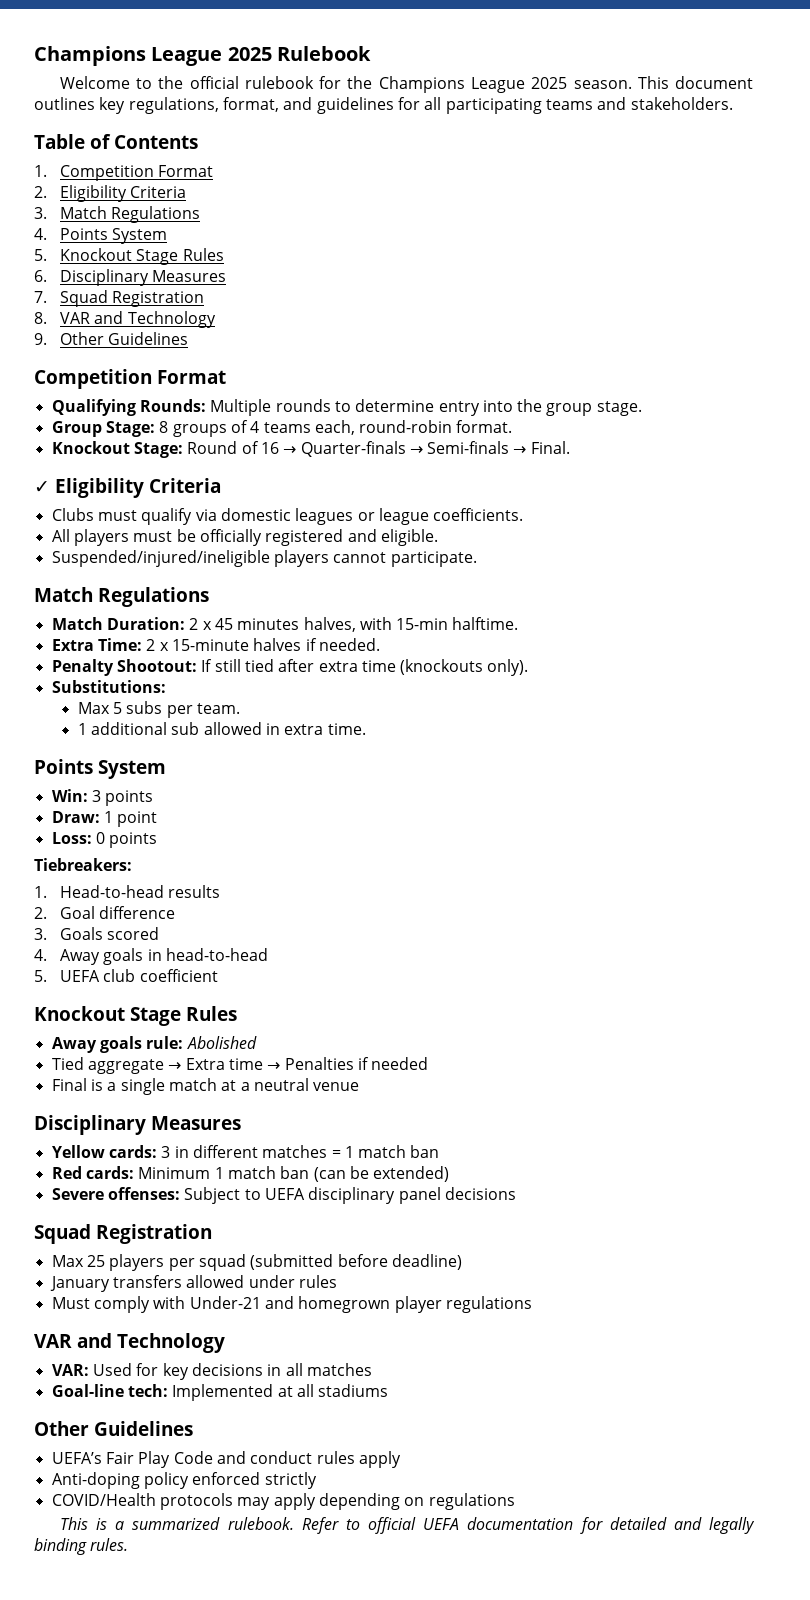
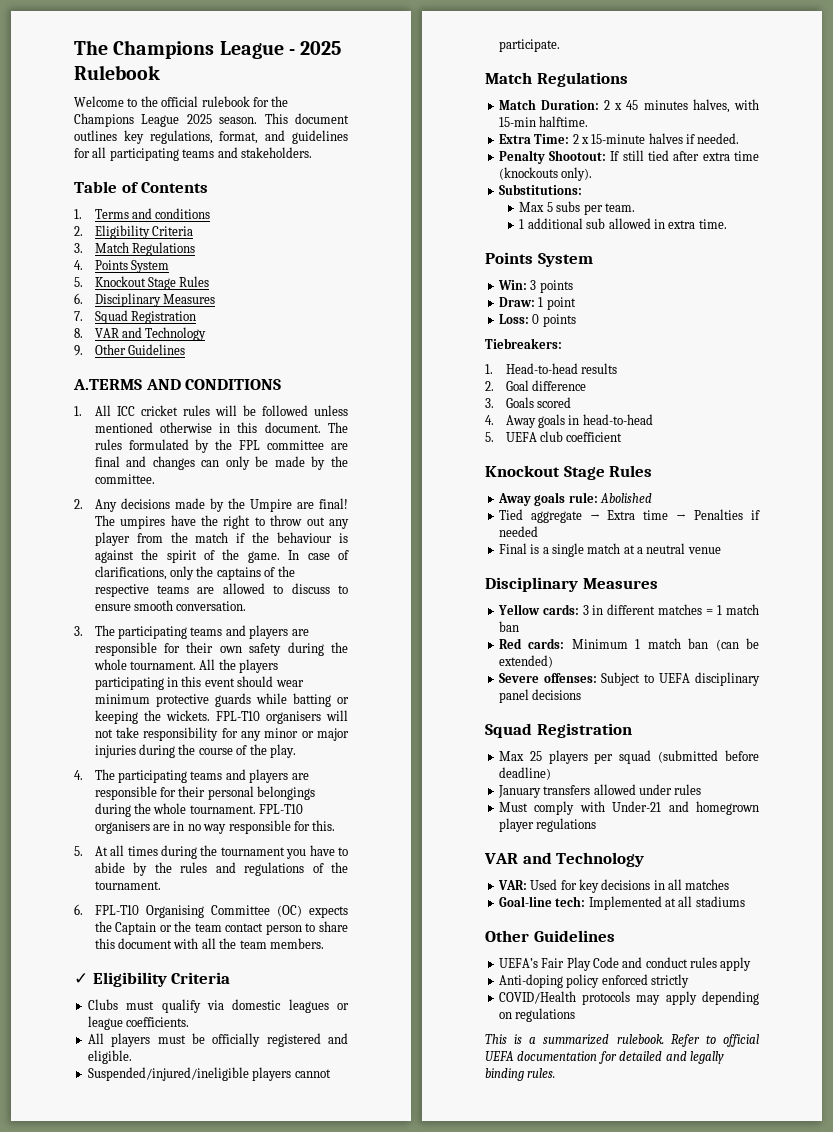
- Champions League 2025 Rulebook
+ The Champions League - 2025 Rulebook
- 1. Competition Format
+ 1. Terms and conditions
  9. Other Guidelines
- Competition Format
- Qualifying Rounds: Multiple rounds to determine entry into the group stage.
- Group Stage: 8 groups of 4 teams each, round-robin format.
- Knockout Stage: Round of 16 → Quarter-finals → Semi-finals → Final.
+ A.TERMS AND CONDITIONS
+ 1. All ICC cricket rules will be followed unless mentioned otherwise in this document. The rules formulated by the FPL committee are final and changes can only be made by the committee.
+ 2. Any decisions made by the Umpire are final! The umpires have the right to throw out any player from the match if the behaviour is against the spirit of the game. In case of clarifications, only the captains of the respective teams are allowed to discuss to ensure smooth conversation.
+ 3. The participating teams and players are responsible for their own safety during the whole tournament. All the players participating in this event should wear minimum protective guards while batting or keeping the wickets. FPL-T10 organisers will not take responsibility for any minor or major injuries during the course of the play.
+ 4. The participating teams and players are responsible for their personal belongings during the whole tournament. FPL-T10 organisers are in no way responsible for this.
+ 5. At all times during the tournament you have to abide by the rules and regulations of the tournament.
+ 6. FPL-T10 Organising Committee (OC) expects the Captain or the team contact person to share this document with all the team members.

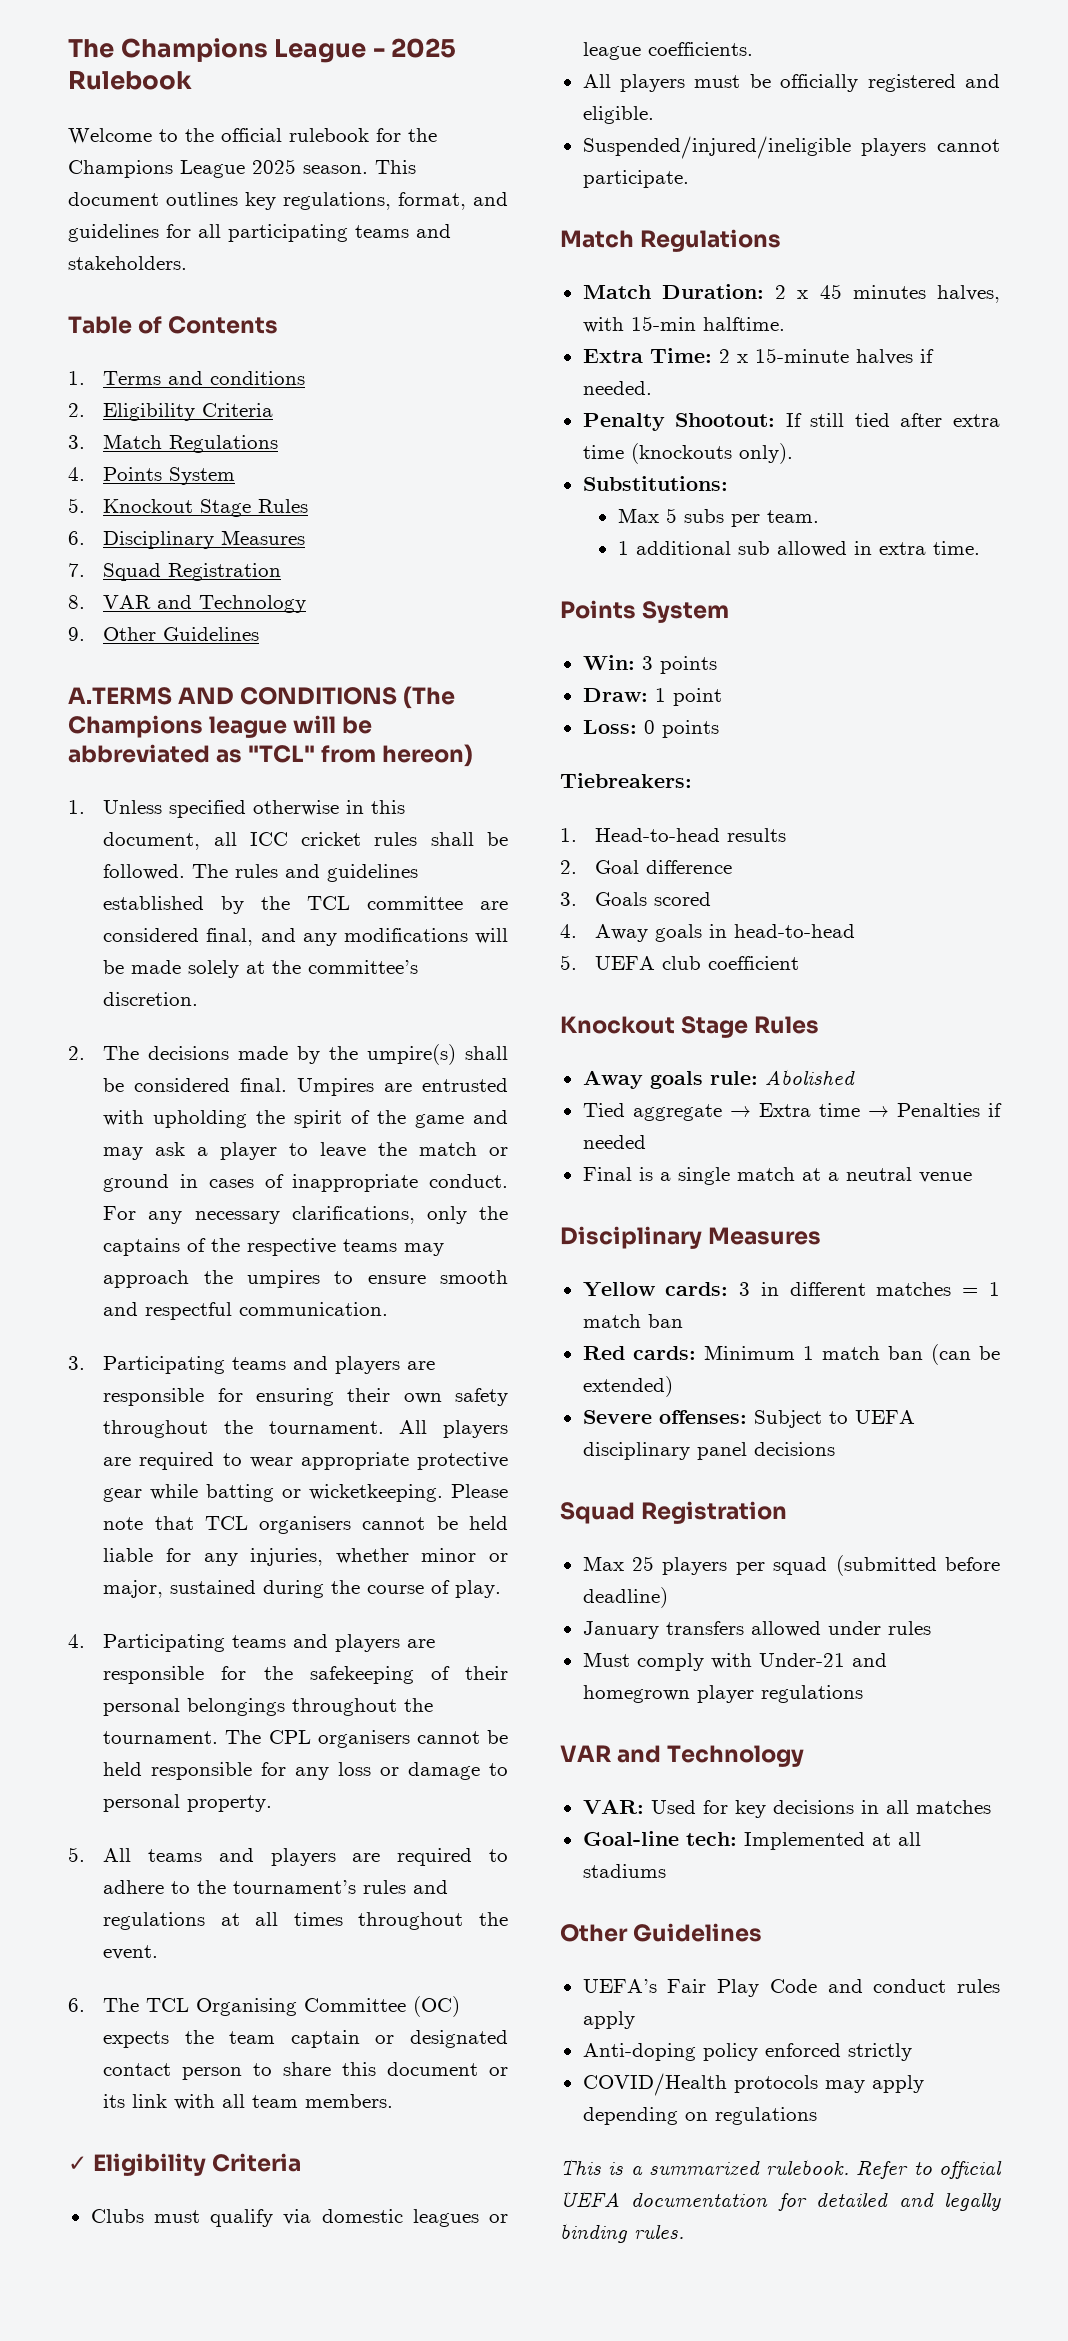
- A.TERMS AND CONDITIONS
- 1. All ICC cricket rules will be followed unless mentioned otherwise in this document. The rules formulated by the FPL committee are final and changes can only be made by the committee.
- 2. Any decisions made by the Umpire are final! The umpires have the right to throw out any player from the match if the behaviour is against the spirit of the game. In case of clarifications, only the captains of the respective teams are allowed to discuss to ensure smooth conversation.
- 3. The participating teams and players are responsible for their own safety during the whole tournament. All the players participating in this event should wear minimum protective guards while batting or keeping the wickets. FPL-T10 organisers will not take responsibility for any minor or major injuries during the course of the play.
+ A.TERMS AND CONDITIONS (The Champions league will be abbreviated as "TCL" from hereon)
+ 1. Unless specified otherwise in this document, all ICC cricket rules shall be followed. The rules and guidelines established by the TCL committee are considered final, and any modifications will be made solely at the committee’s discretion.
+ 2. The decisions made by the umpire(s) shall be considered final. Umpires are entrusted with upholding the spirit of the game and may ask a player to leave the match or ground in cases of inappropriate conduct. For any necessary clarifications, only the captains of the respective teams may approach the umpires to ensure smooth and respectful communication.
+ 3. Participating teams and players are responsible for ensuring their own safety throughout the tournament. All players are required to wear appropriate protective gear while batting or wicketkeeping. Please note that TCL organisers cannot be held liable for any injuries, whether minor or major, sustained during the course of play.
- 4. The participating teams and players are responsible for their personal belongings during the whole tournament. FPL-T10 organisers are in no way responsible for this.
- 5. At all times during the tournament you have to abide by the rules and regulations of the tournament.
- 6. FPL-T10 Organising Committee (OC) expects the Captain or the team contact person to share this document with all the team members.
+ 4. Participating teams and players are responsible for the safekeeping of their personal belongings throughout the tournament. The CPL organisers cannot be held responsible for any loss or damage to personal property.
+ 5. All teams and players are required to adhere to the tournament’s rules and regulations at all times throughout the event.
+ 6. The TCL Organising Committee (OC) expects the team captain or designated contact person to share this document or its link with all team members.

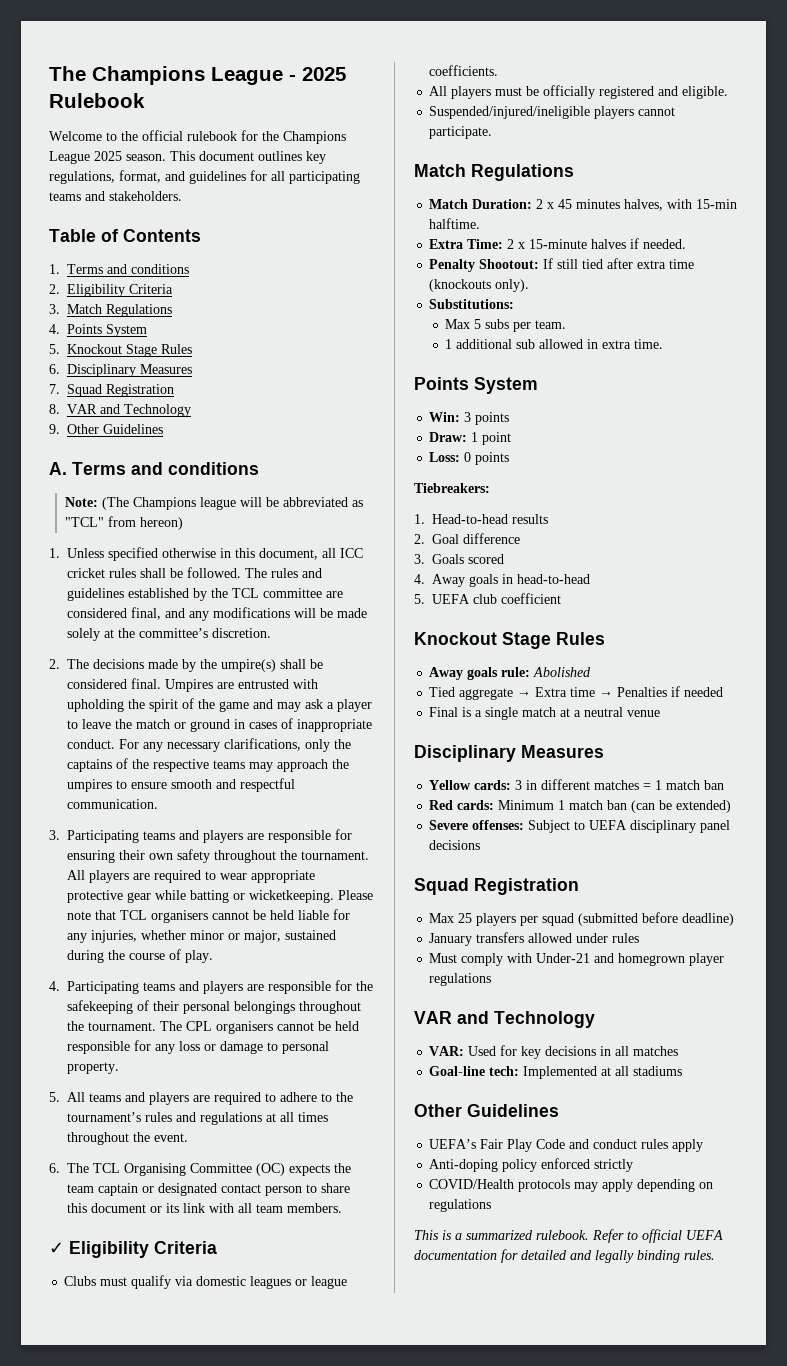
- A.TERMS AND CONDITIONS (The Champions league will be abbreviated as "TCL" from hereon)
+ A. Terms and conditions
+ Note: (The Champions league will be abbreviated as "TCL" from hereon)

